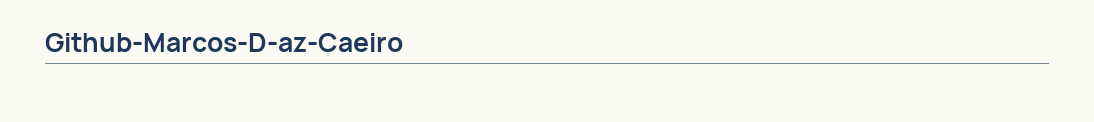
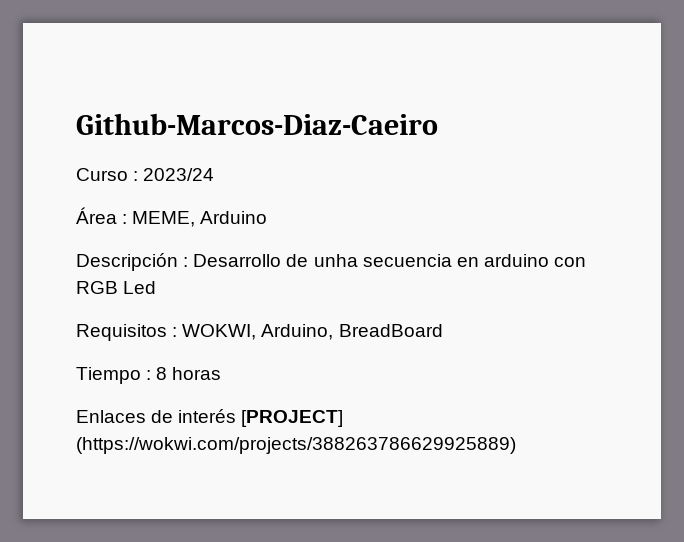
- Github-Marcos-D-az-Caeiro
+ Github-Marcos-Diaz-Caeiro
+ Curso : 2023/24
+ Área : MEME, Arduino
+ Descripción : Desarrollo de unha secuencia en arduino con RGB Led
+ Requisitos : WOKWI, Arduino, BreadBoard
+ Tiempo : 8 horas
+ Enlaces de interés [PROJECT] (https://wokwi.com/projects/388263786629925889)

